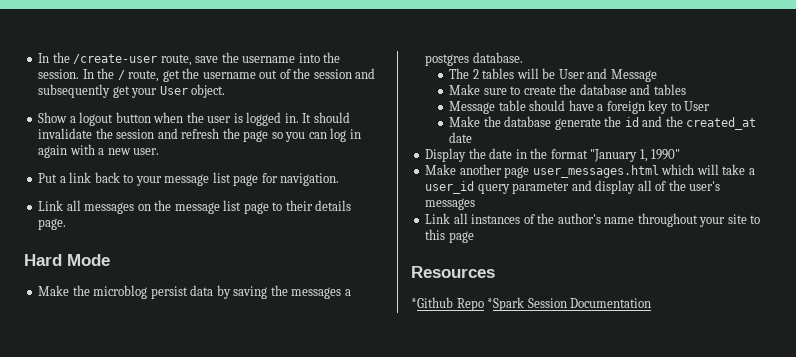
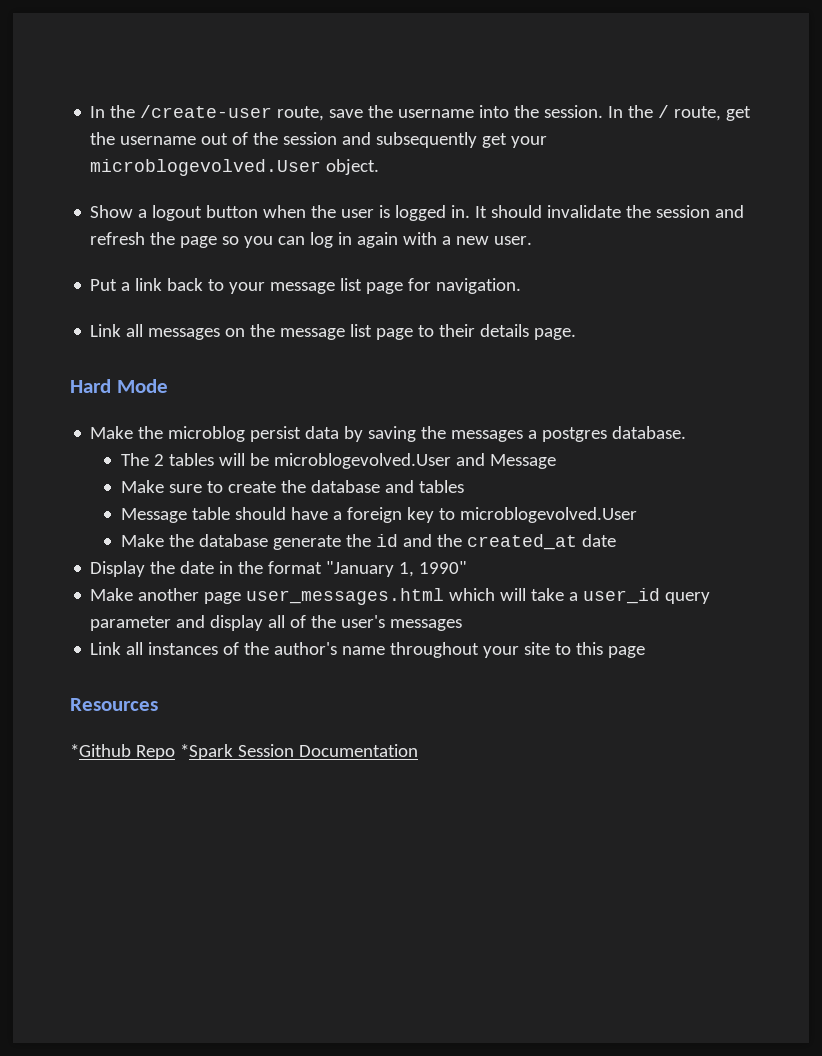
- In the / route, get the username out of the session and subsequently get your User object.
+ In the / route, get the username out of the session and subsequently get your microblogevolved.User object.
- The 2 tables will be User and Message
+ The 2 tables will be microblogevolved.User and Message
- Message table should have a foreign key to User
+ Message table should have a foreign key to microblogevolved.User

